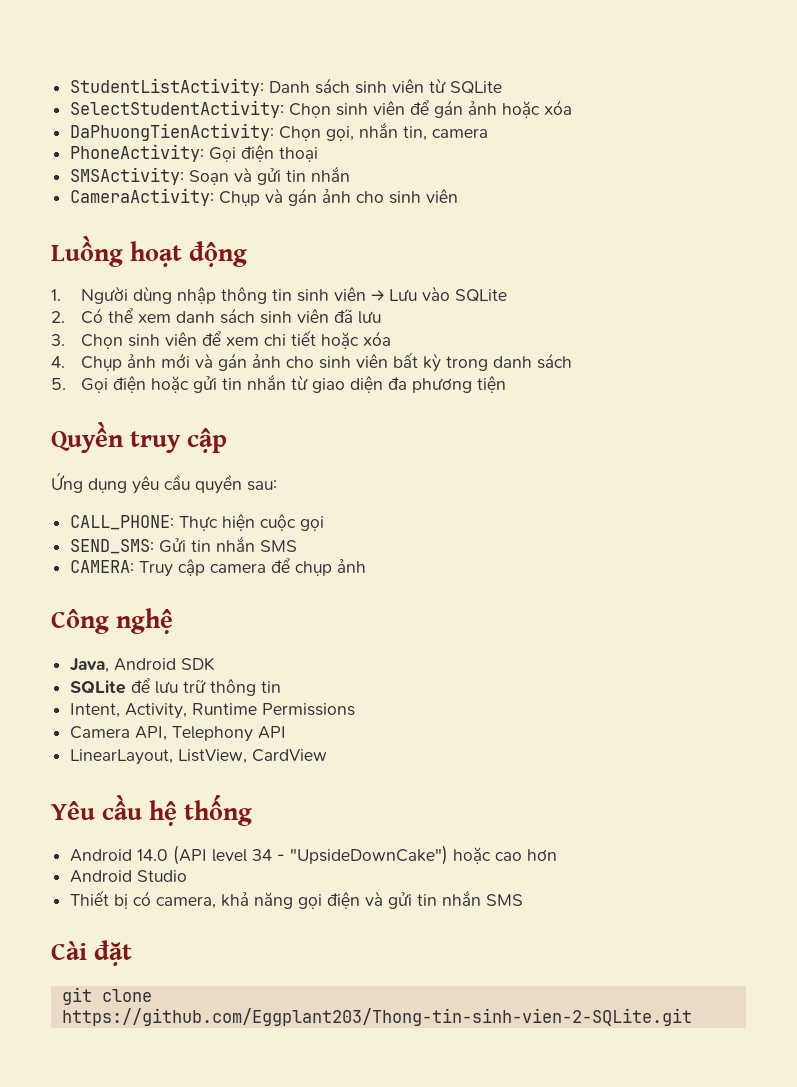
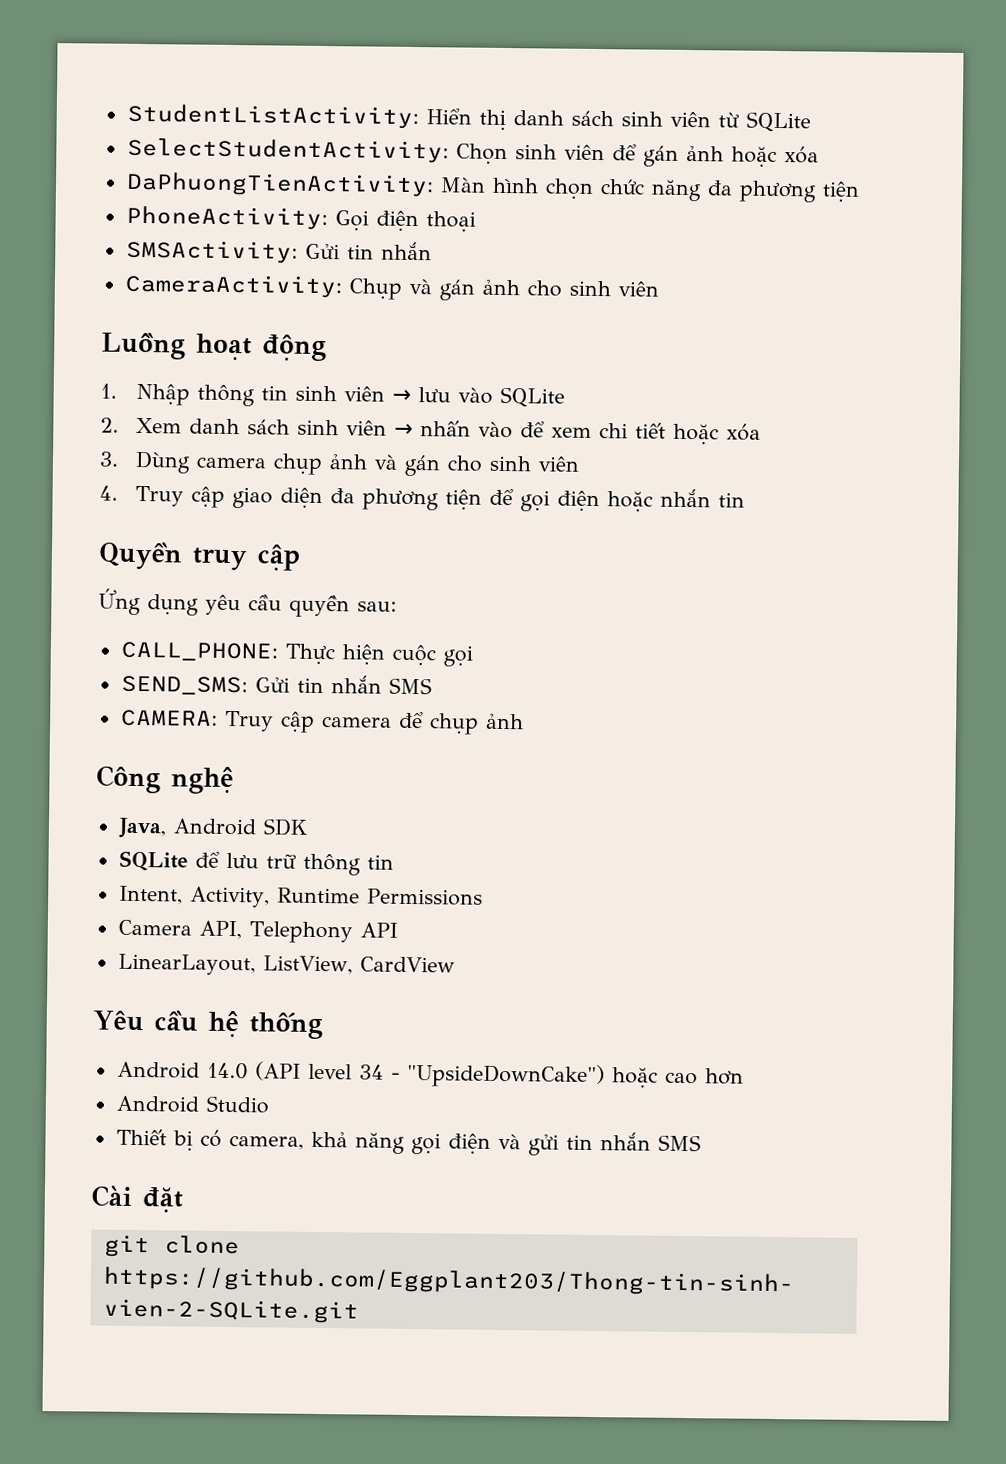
- StudentListActivity: Danh sách sinh viên từ SQLite
+ StudentListActivity: Hiển thị danh sách sinh viên từ SQLite
- DaPhuongTienActivity: Chọn gọi, nhắn tin, camera
+ DaPhuongTienActivity: Màn hình chọn chức năng đa phương tiện
- SMSActivity: Soạn và gửi tin nhắn
+ SMSActivity: Gửi tin nhắn
- 1. Người dùng nhập thông tin sinh viên → Lưu vào SQLite
+ 1. Nhập thông tin sinh viên → lưu vào SQLite
- 2. Có thể xem danh sách sinh viên đã lưu
- 3. Chọn sinh viên để xem chi tiết hoặc xóa
+ 2. Xem danh sách sinh viên → nhấn vào để xem chi tiết hoặc xóa
- 4. Chụp ảnh mới và gán ảnh cho sinh viên bất kỳ trong danh sách
- 5. Gọi điện hoặc gửi tin nhắn từ giao diện đa phương tiện
+ 3. Dùng camera chụp ảnh và gán cho sinh viên
+ 4. Truy cập giao diện đa phương tiện để gọi điện hoặc nhắn tin

